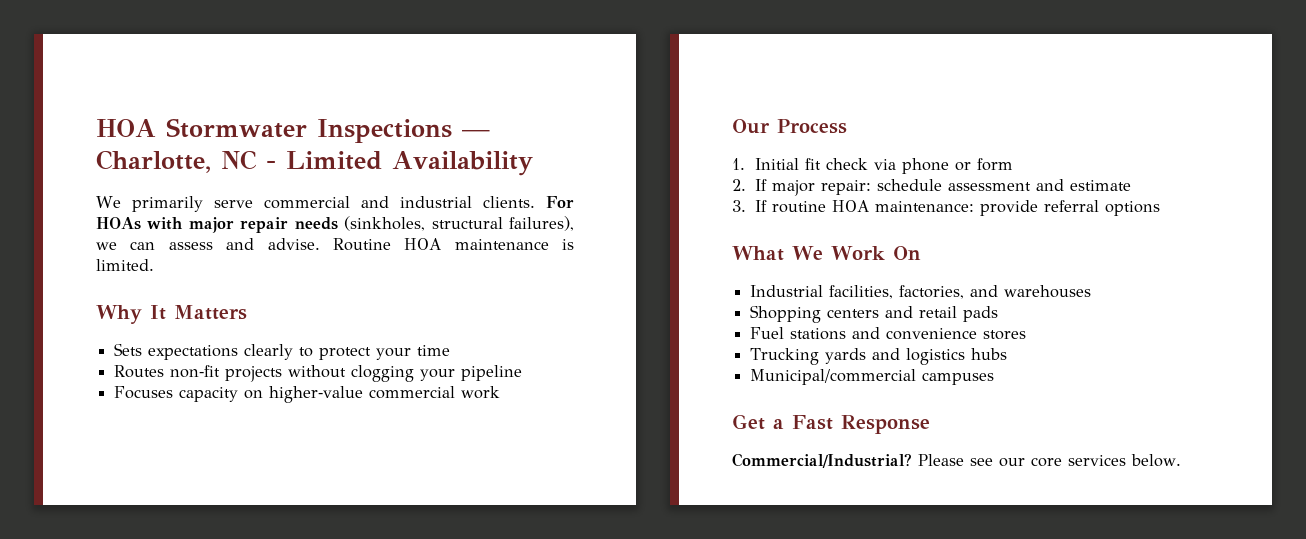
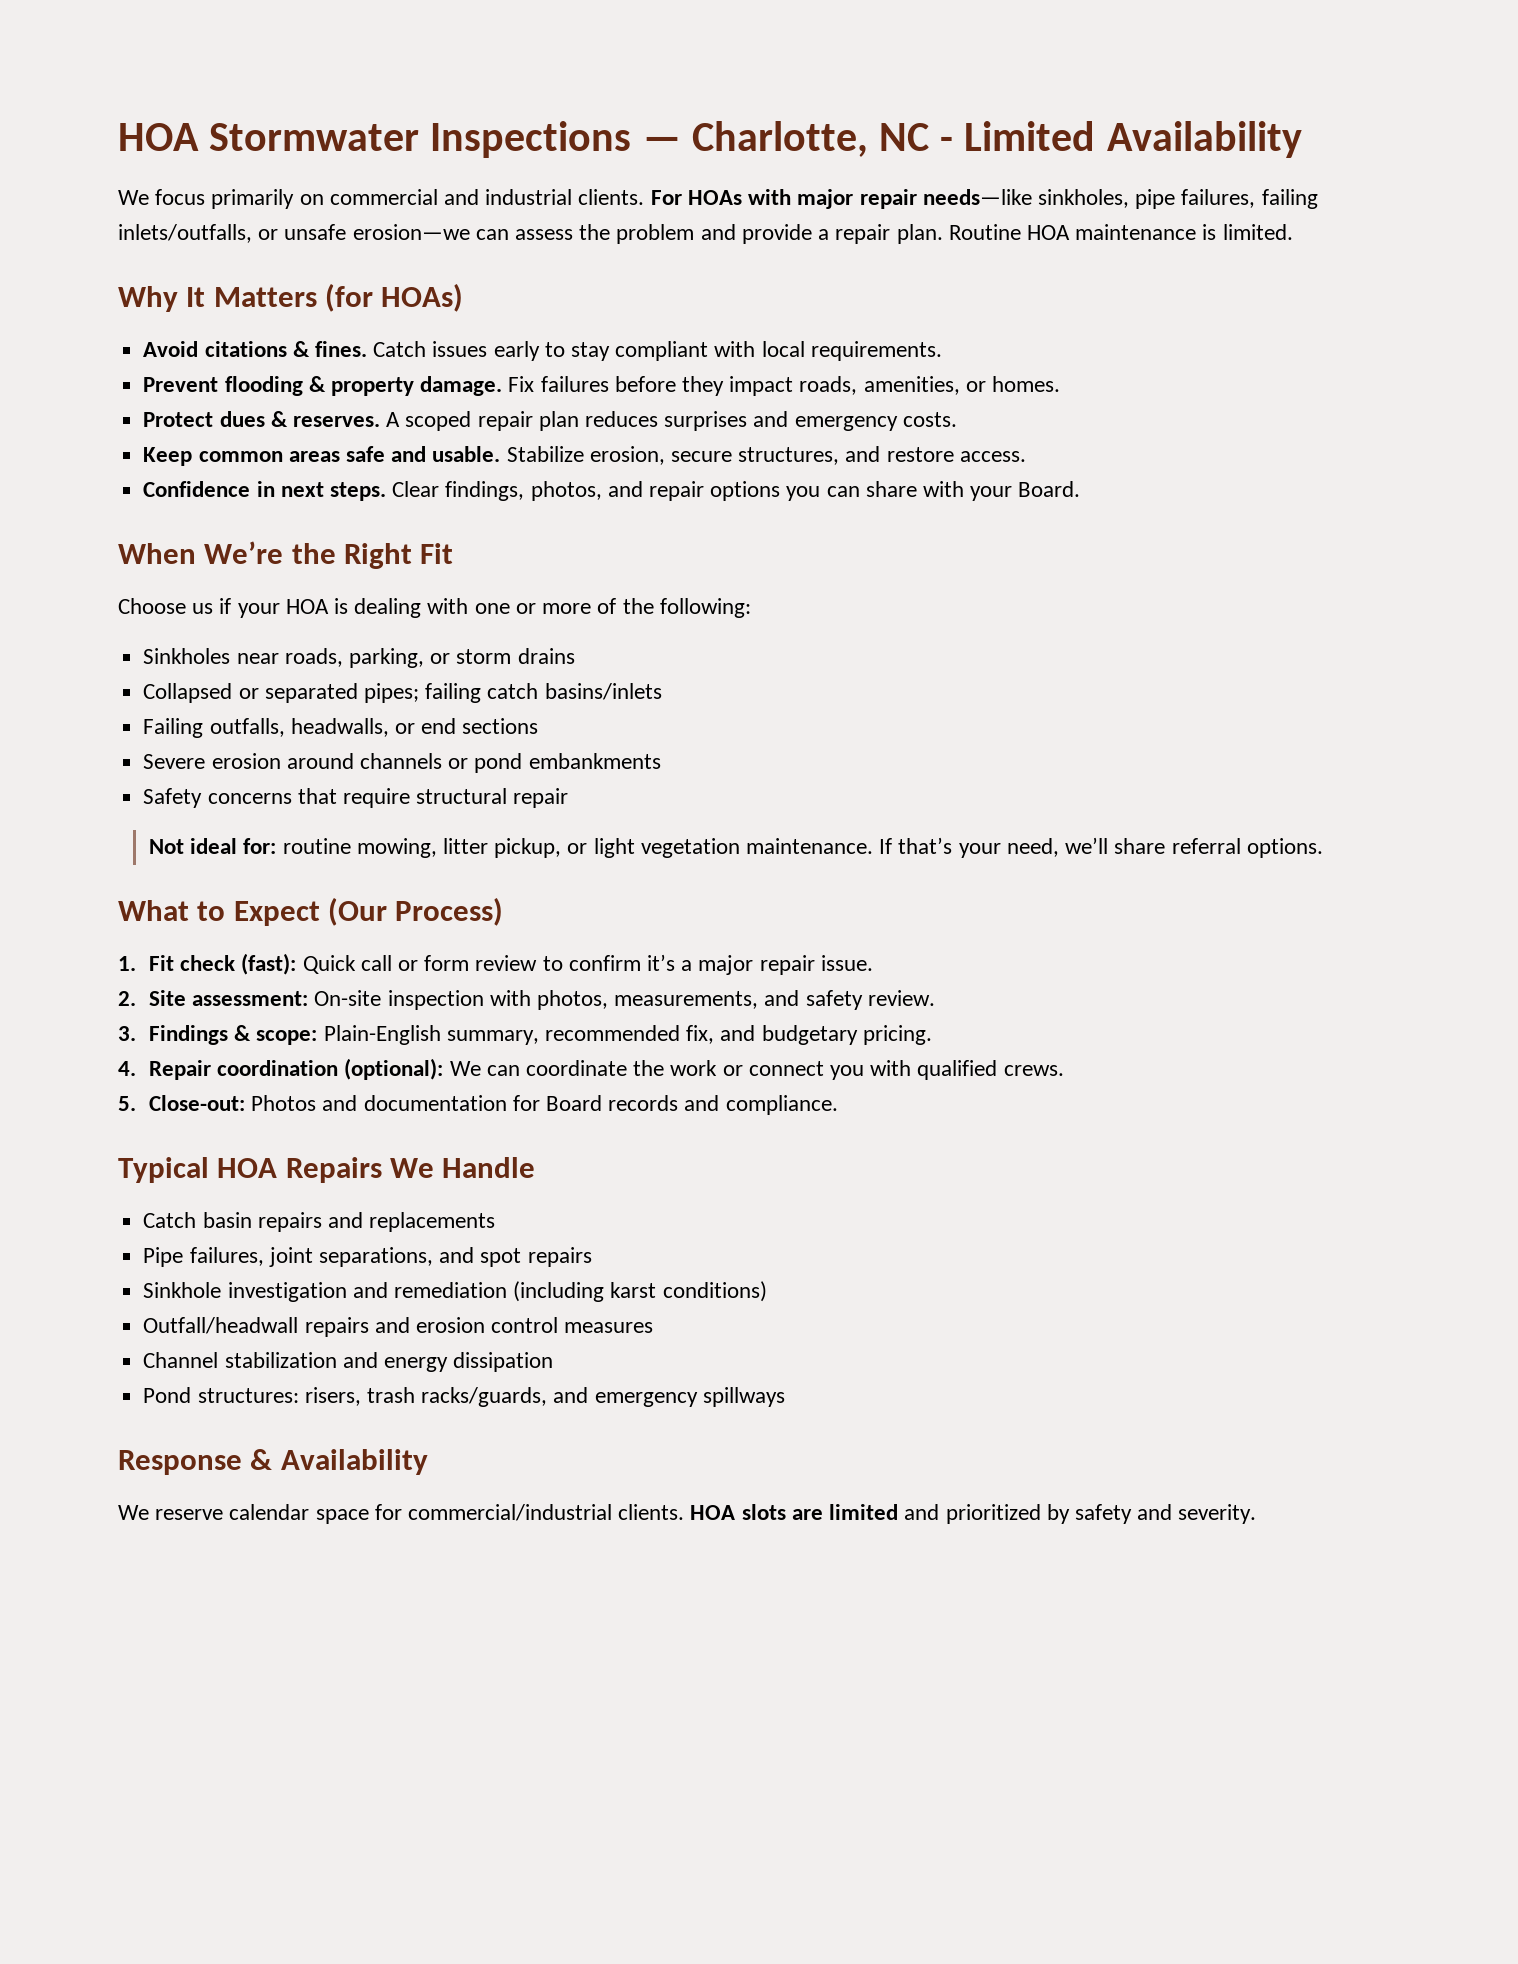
- We primarily serve commercial and industrial clients.
+ We focus primarily on commercial and industrial clients.
- For HOAs with major repair needs (sinkholes, structural failures), we can assess and advise.
+ For HOAs with major repair needs—like sinkholes, pipe failures, failing inlets/outfalls, or unsafe erosion—we can assess the problem and provide a repair plan.
- Why It Matters
- Sets expectations clearly to protect your time
- Routes non‑fit projects without clogging your pipeline
- Focuses capacity on higher‑value commercial work
- Our Process
- 1. Initial fit check via phone or form
- 2. If major repair: schedule assessment and estimate
- 3. If routine HOA maintenance: provide referral options
- What We Work On
- Industrial facilities, factories, and warehouses
- Shopping centers and retail pads
- Fuel stations and convenience stores
- Trucking yards and logistics hubs
- Municipal/commercial campuses
- Get a Fast Response
- Commercial/Industrial? Please see our core services below.
+ Why It Matters (for HOAs)
+ Avoid citations & fines. Catch issues early to stay compliant with local requirements.
+ Prevent flooding & property damage. Fix failures before they impact roads, amenities, or homes.
+ Protect dues & reserves. A scoped repair plan reduces surprises and emergency costs.
+ Keep common areas safe and usable. Stabilize erosion, secure structures, and restore access.
+ Confidence in next steps. Clear findings, photos, and repair options you can share with your Board.
+ When We’re the Right Fit
+ Choose us if your HOA is dealing with one or more of the following:
+ Sinkholes near roads, parking, or storm drains
+ Collapsed or separated pipes; failing catch basins/inlets
+ Failing outfalls, headwalls, or end sections
+ Severe erosion around channels or pond embankments
+ Safety concerns that require structural repair
+ Not ideal for: routine mowing, litter pickup, or light vegetation maintenance. If that’s your need, we’ll share referral options.
+ What to Expect (Our Process)
+ 1. Fit check (fast): Quick call or form review to confirm it’s a major repair issue.
+ 2. Site assessment: On-site inspection with photos, measurements, and safety review.
+ 3. Findings & scope: Plain-English summary, recommended fix, and budgetary pricing.
+ 4. Repair coordination (optional): We can coordinate the work or connect you with qualified crews.
+ 5. Close-out: Photos and documentation for Board records and compliance.
+ Typical HOA Repairs We Handle
+ Catch basin repairs and replacements
+ Pipe failures, joint separations, and spot repairs
+ Sinkhole investigation and remediation (including karst conditions)
+ Outfall/headwall repairs and erosion control measures
+ Channel stabilization and energy dissipation
+ Pond structures: risers, trash racks/guards, and emergency spillways
+ Response & Availability
+ We reserve calendar space for commercial/industrial clients. HOA slots are limited and prioritized by safety and severity.

